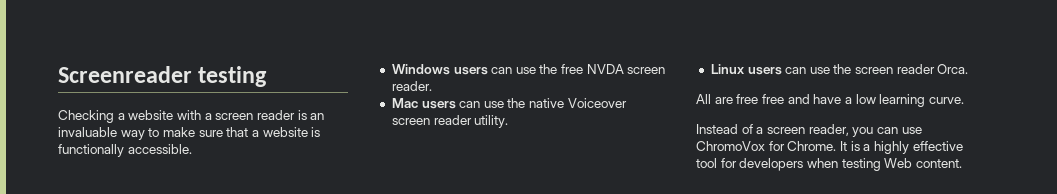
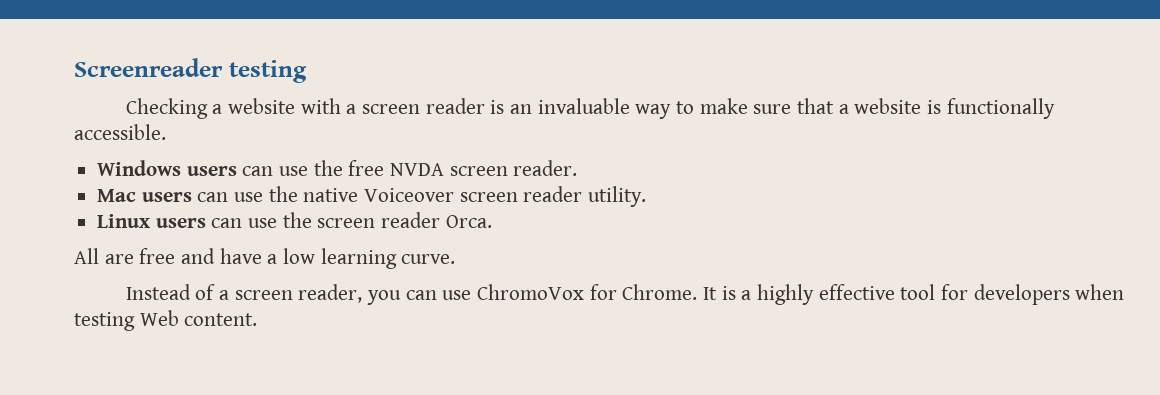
- All are free free and have a low learning curve.
+ All are free and have a low learning curve.

